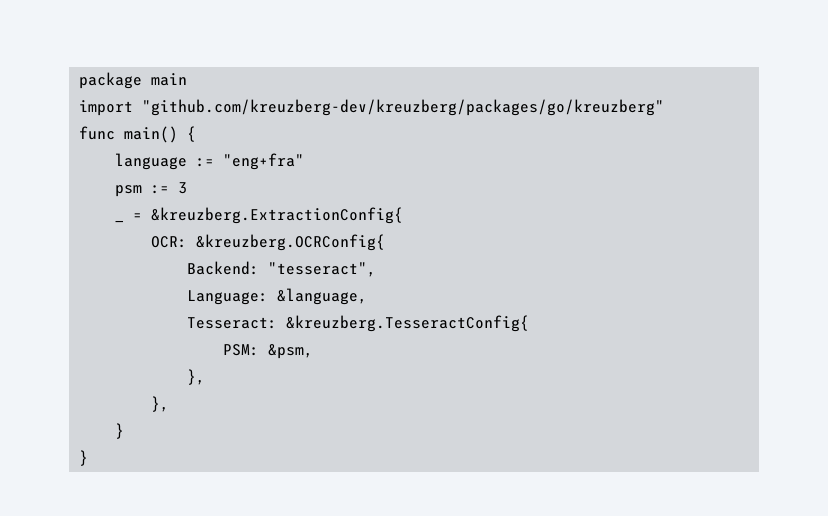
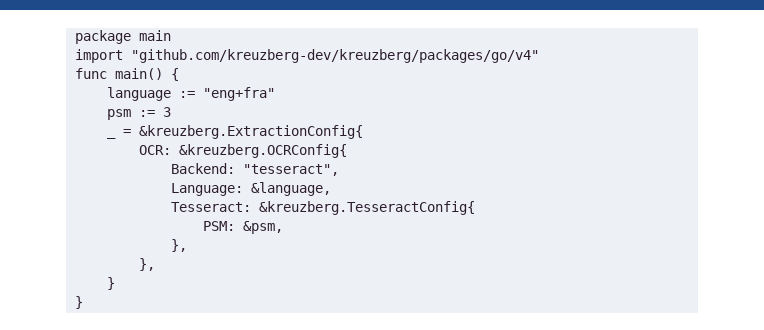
- import "github.com/kreuzberg-dev/kreuzberg/packages/go/kreuzberg"
+ import "github.com/kreuzberg-dev/kreuzberg/packages/go/v4"

